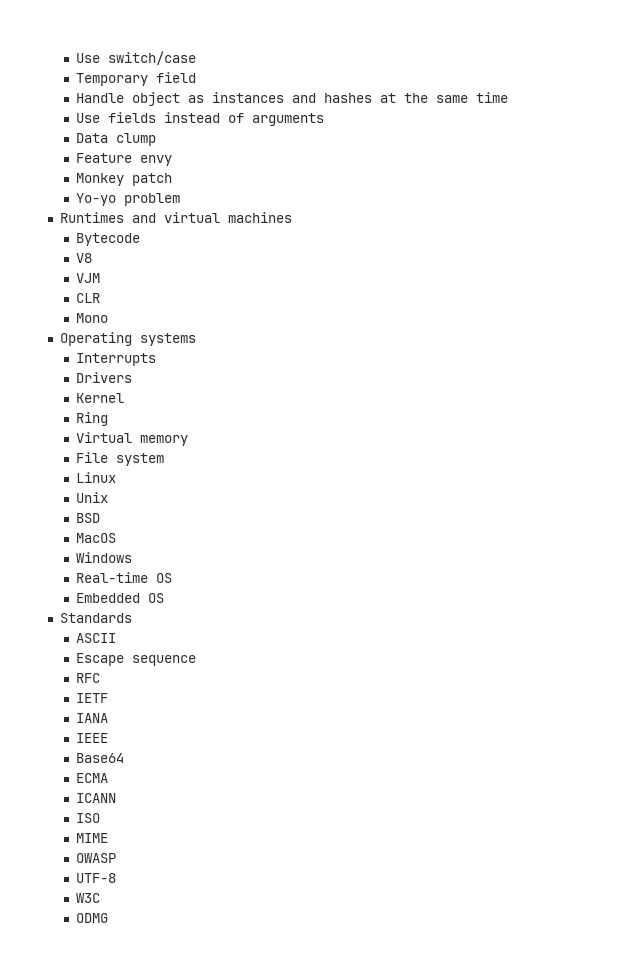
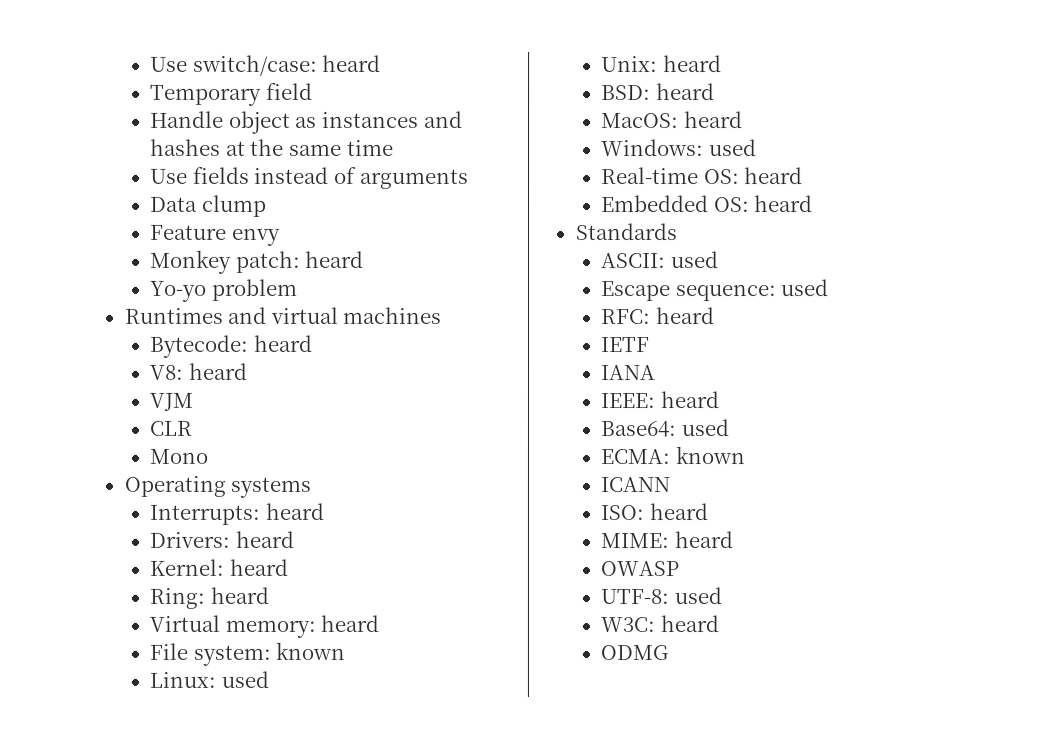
- Use switch/case
+ Use switch/case: heard
- Monkey patch
+ Monkey patch: heard
- Bytecode
- V8
+ Bytecode: heard
+ V8: heard
- Interrupts
- Drivers
- Kernel
- Ring
+ Interrupts: heard
+ Drivers: heard
+ Kernel: heard
+ Ring: heard
- Virtual memory
+ Virtual memory: heard
- File system
- Linux
- Unix
- BSD
- MacOS
- Windows
+ File system: known
+ Linux: used
+ Unix: heard
+ BSD: heard
+ MacOS: heard
+ Windows: used
- Real-time OS
+ Real-time OS: heard
- Embedded OS
+ Embedded OS: heard
- ASCII
+ ASCII: used
- Escape sequence
- RFC
+ Escape sequence: used
+ RFC: heard
  IETF
  IANA
- IEEE
- Base64
- ECMA
+ IEEE: heard
+ Base64: used
+ ECMA: known
  ICANN
- ISO
- MIME
+ ISO: heard
+ MIME: heard
  OWASP
- UTF-8
- W3C
+ UTF-8: used
+ W3C: heard

